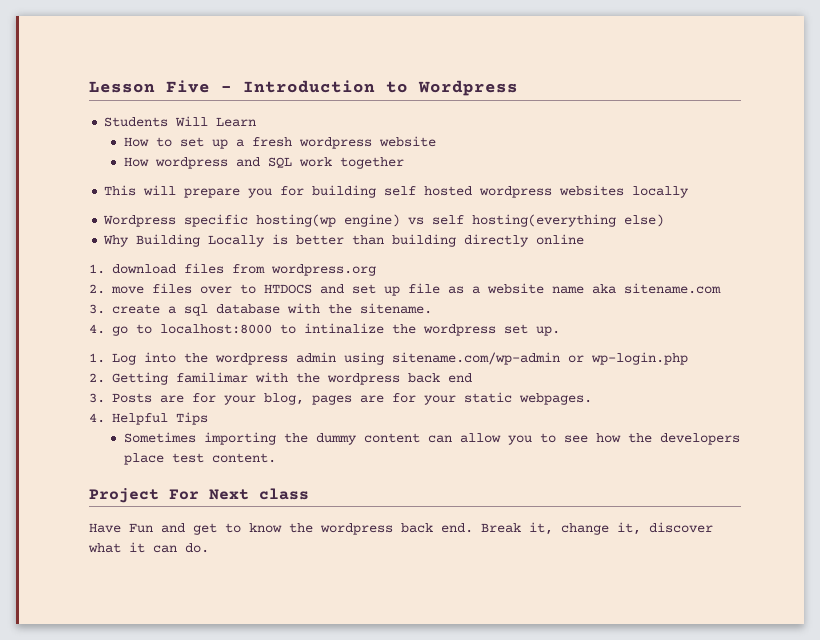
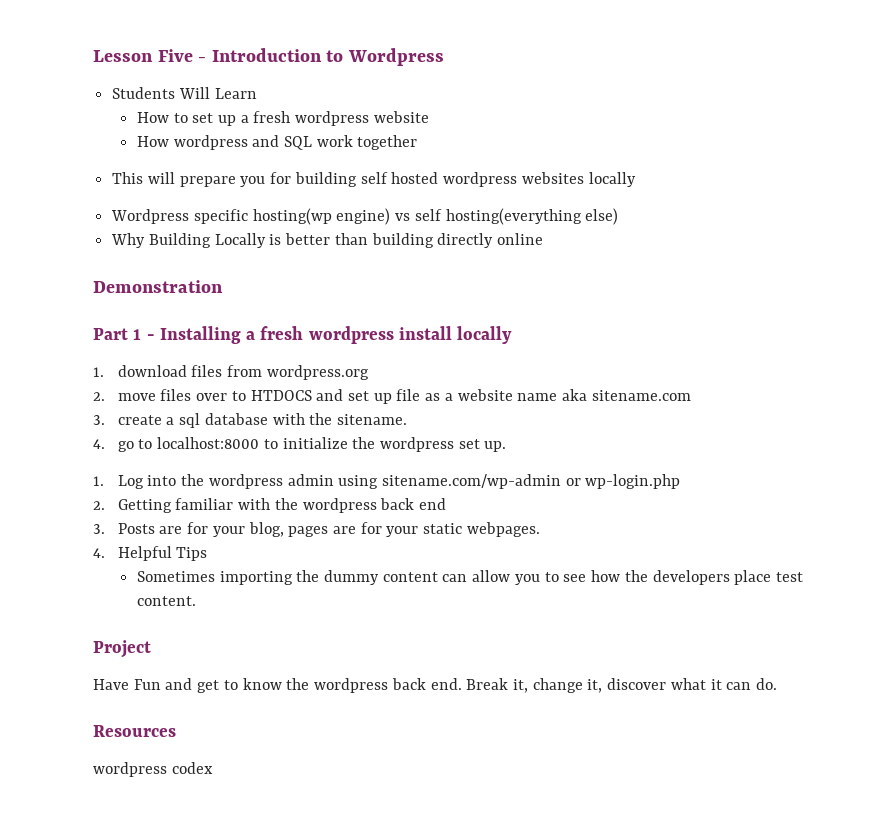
+ Demonstration
+ Part 1 - Installing a fresh wordpress install locally
- 4. go to localhost:8000 to intinalize the wordpress set up.
+ 4. go to localhost:8000 to initialize the wordpress set up.
- 2. Getting familimar with the wordpress back end
+ 2. Getting familiar with the wordpress back end
- Project For Next class
+ Project
+ Resources
+ wordpress codex

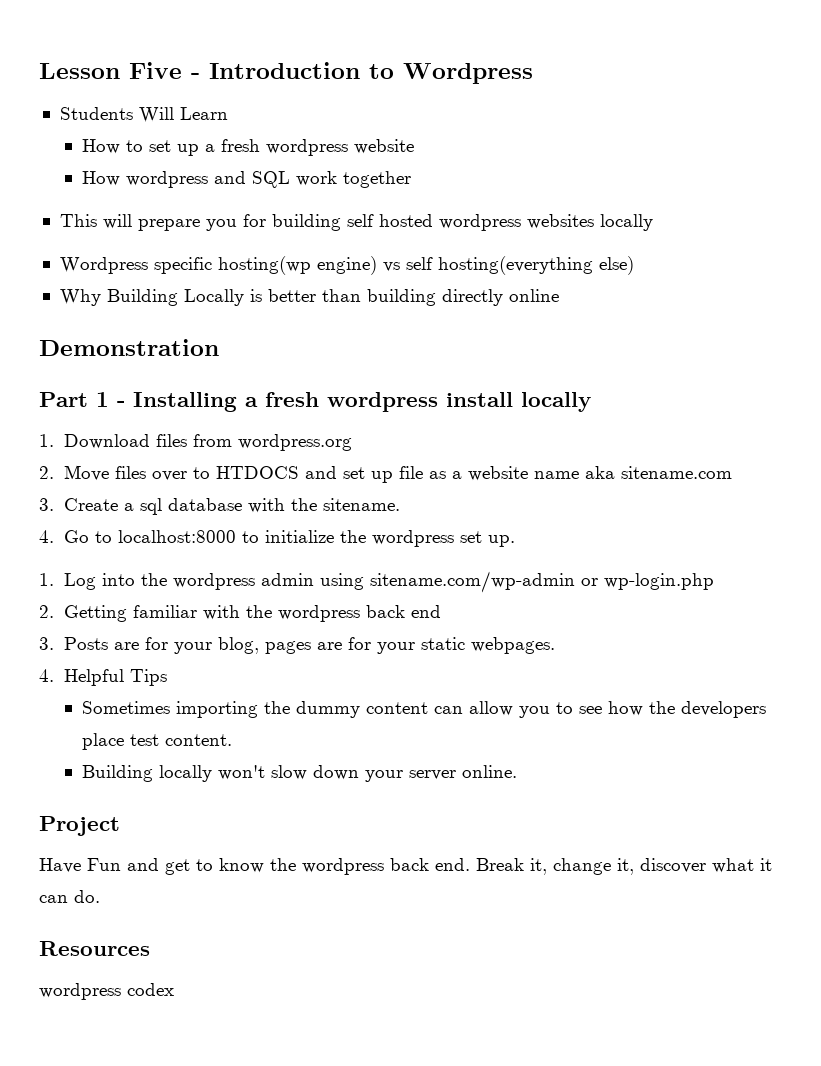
- 1. download files from wordpress.org
+ 1. Download files from wordpress.org
- 2. move files over to HTDOCS and set up file as a website name aka sitename.com
+ 2. Move files over to HTDOCS and set up file as a website name aka sitename.com
- 3. create a sql database with the sitename.
+ 3. Create a sql database with the sitename.
- 4. go to localhost:8000 to initialize the wordpress set up.
+ 4. Go to localhost:8000 to initialize the wordpress set up.
+ Building locally won't slow down your server online.

